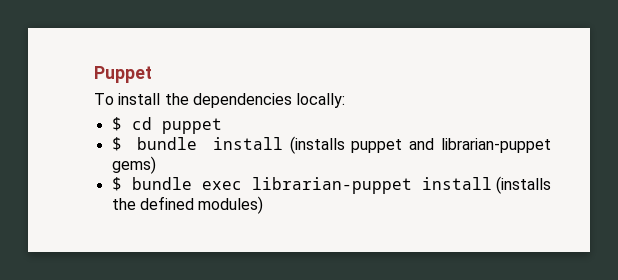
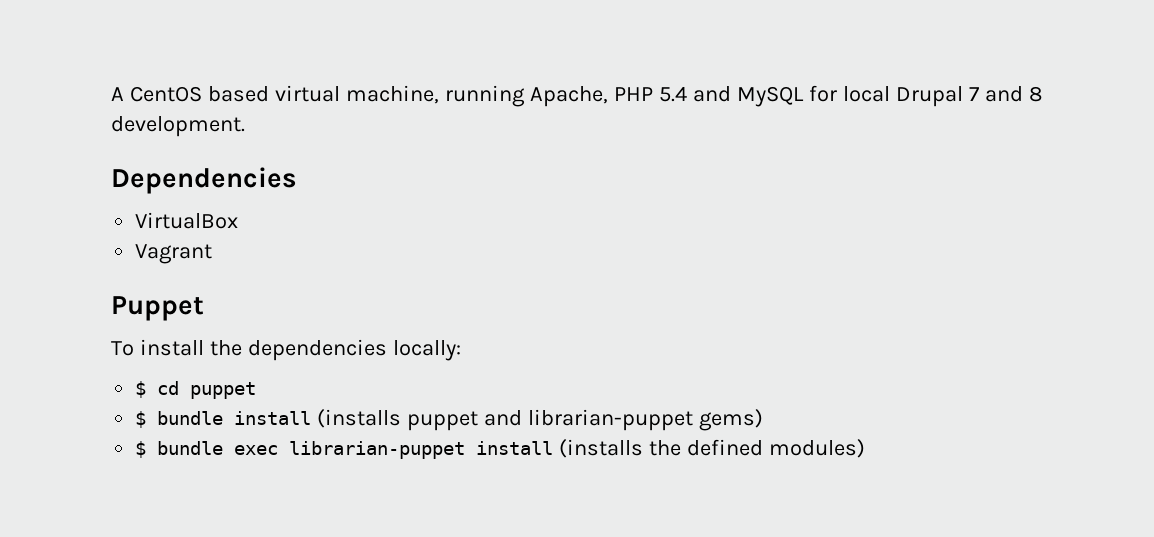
+ A CentOS based virtual machine, running Apache, PHP 5.4 and MySQL for local Drupal 7 and 8 development.
+ Dependencies
+ VirtualBox
+ Vagrant

